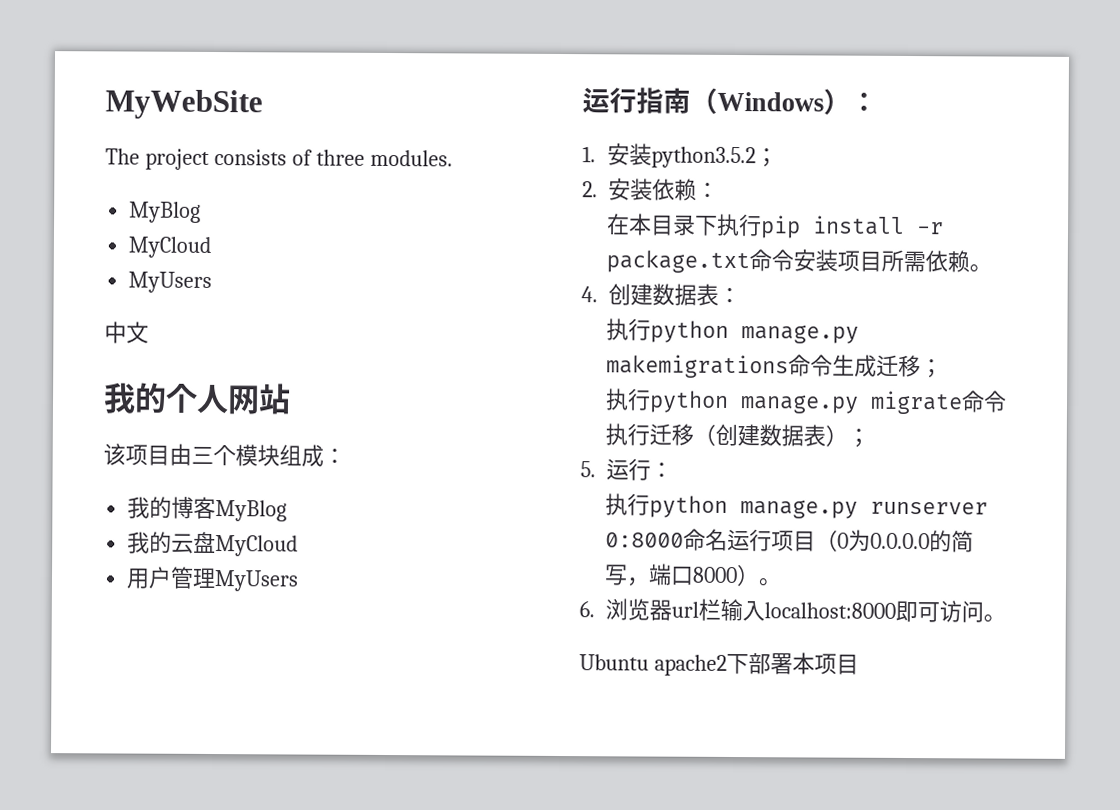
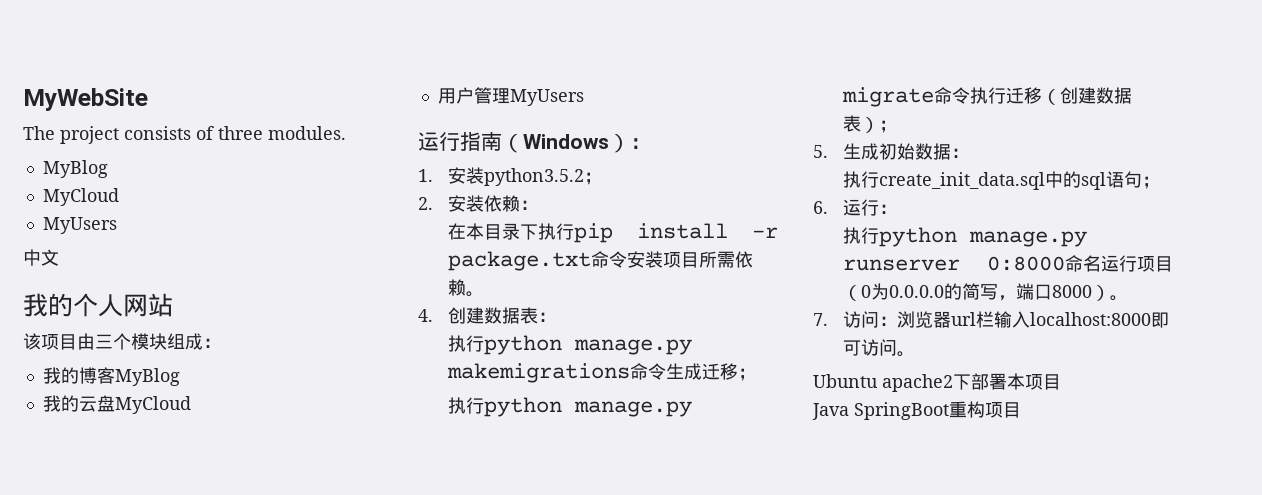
- 5.运行：
+ 5.生成初始数据：
+ 执行create_init_data.sql中的sql语句；
+ 6.运行：
- 6.浏览器url栏输入localhost:8000即可访问。
+ 7.访问：浏览器url栏输入localhost:8000即可访问。
+ Java SpringBoot重构项目

